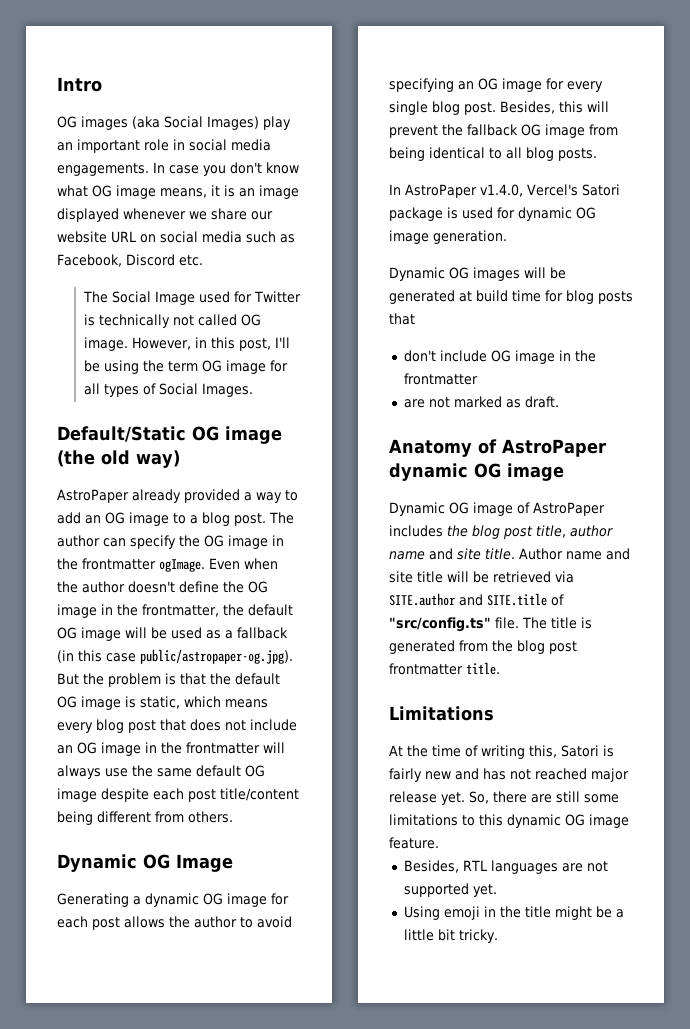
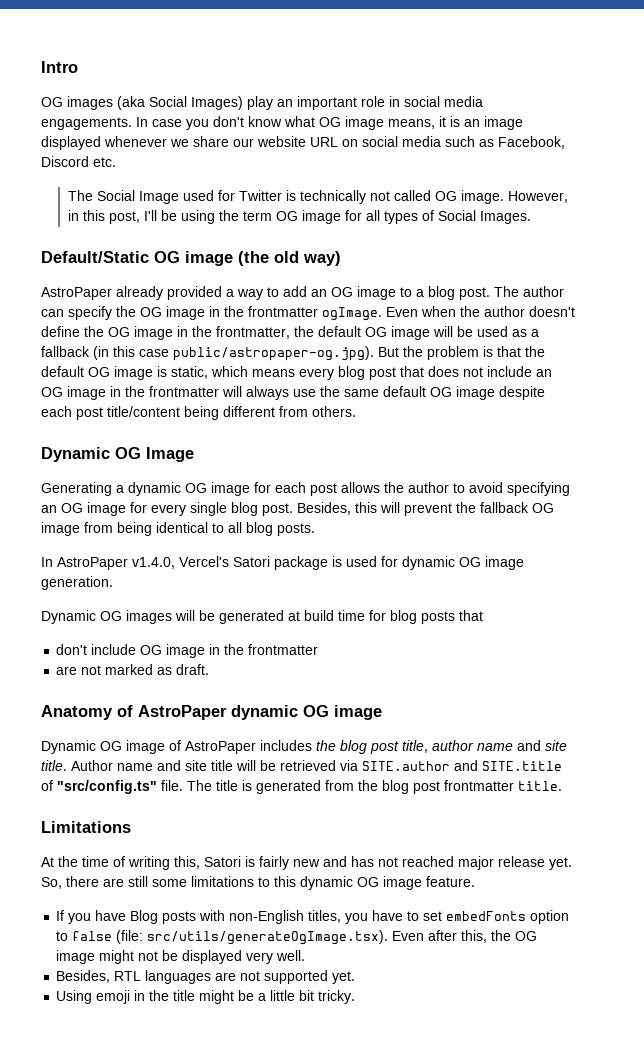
+ If you have Blog posts with non-English titles, you have to set embedFonts option to false (file: src/utils/generateOgImage.tsx). Even after this, the OG image might not be displayed very well.

